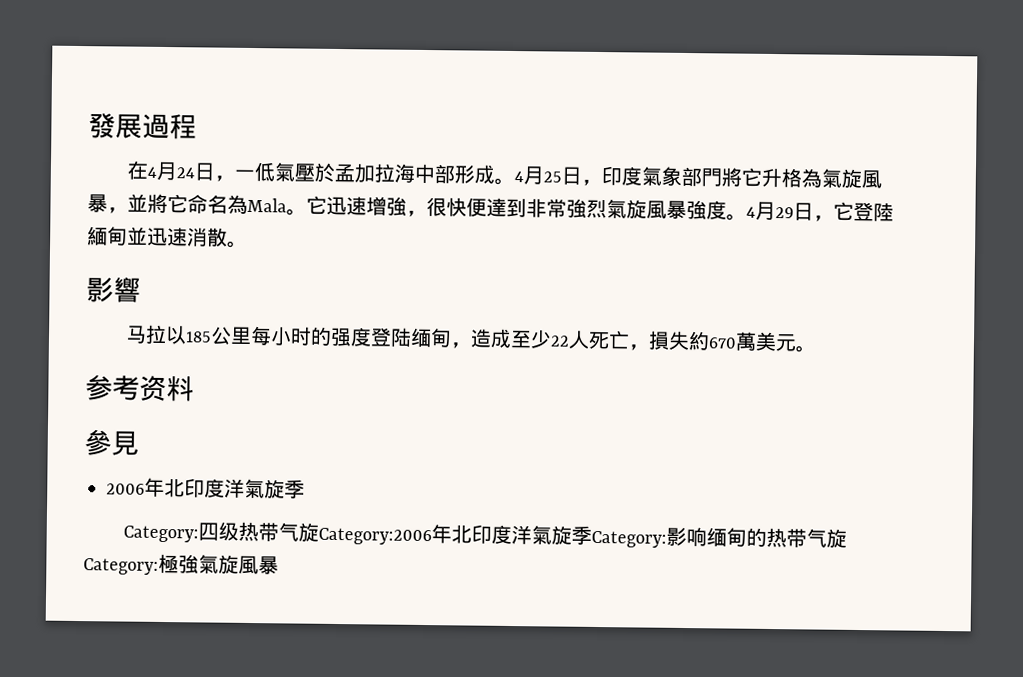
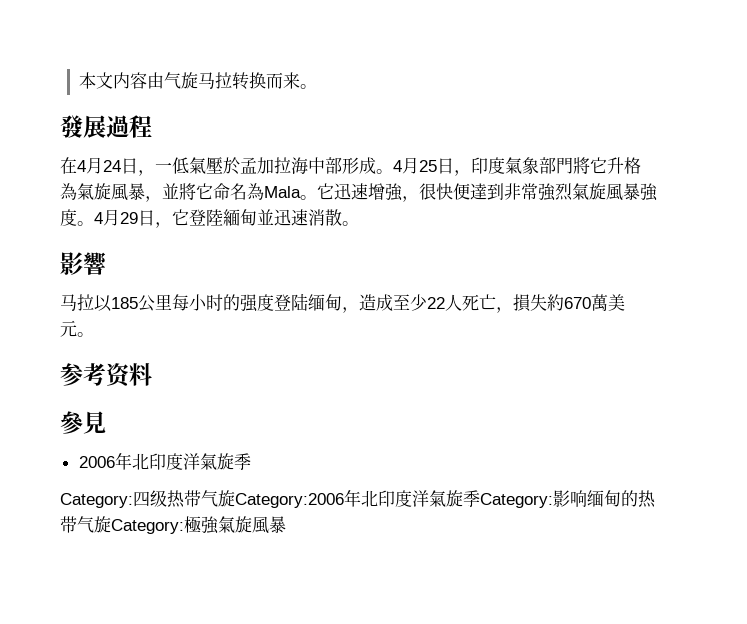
+ 本文内容由气旋马拉转换而来。

